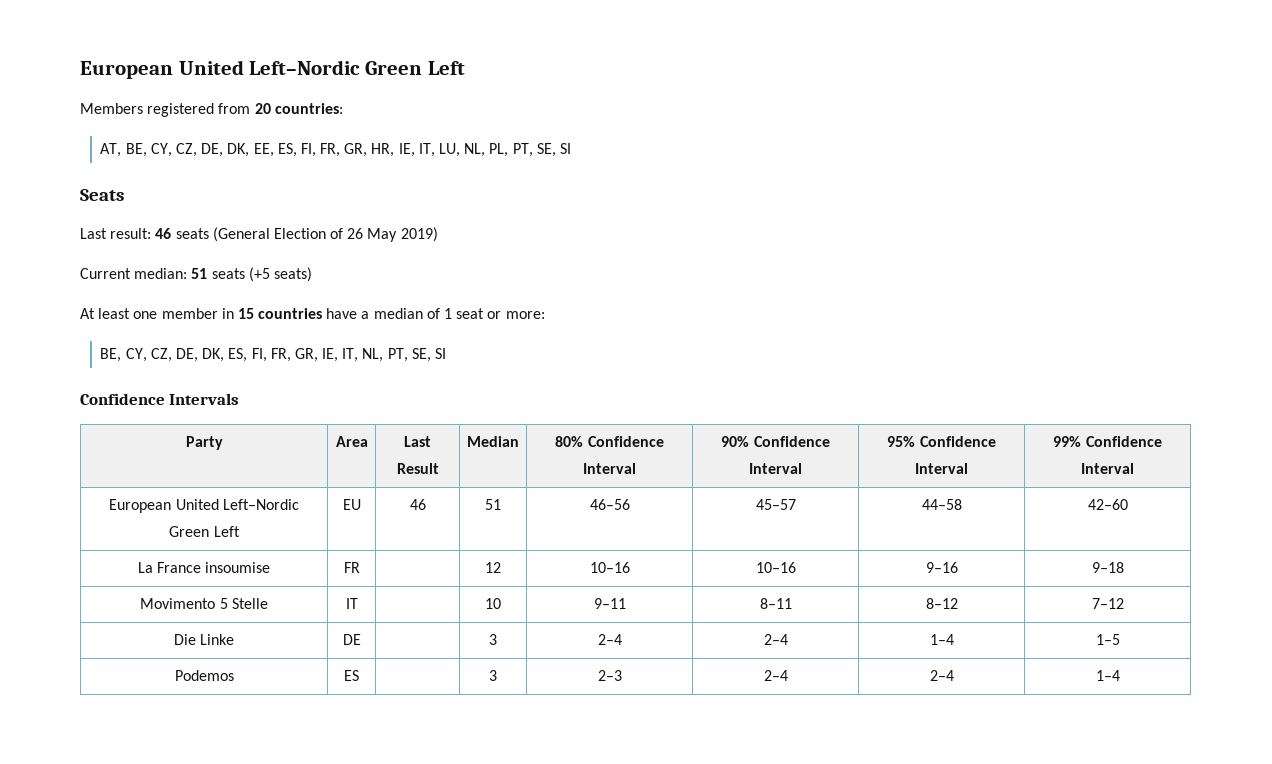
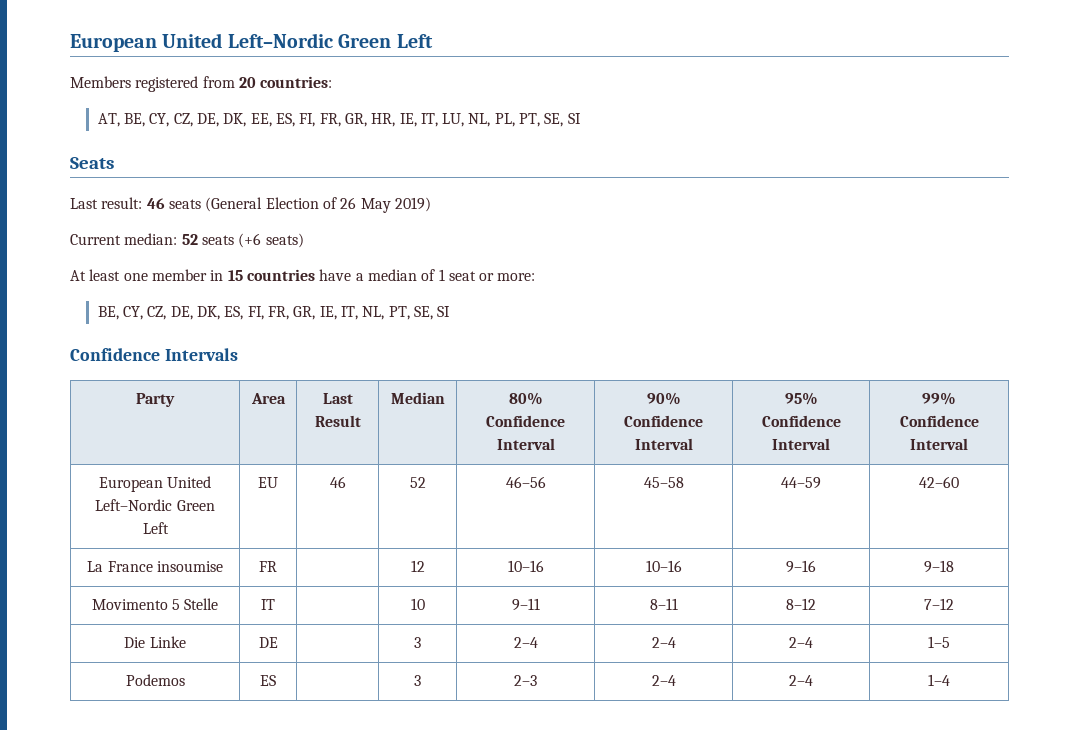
- Current median: 51 seats (+5 seats)
+ Current median: 52 seats (+6 seats)
- European United Left–Nordic Green Left | EU | 46 | 51 | 46–56 | 45–57 | 44–58 | 42–60
+ European United Left–Nordic Green Left | EU | 46 | 52 | 46–56 | 45–58 | 44–59 | 42–60
- Die Linke | DE | | 3 | 2–4 | 2–4 | 1–4 | 1–5
+ Die Linke | DE | | 3 | 2–4 | 2–4 | 2–4 | 1–5

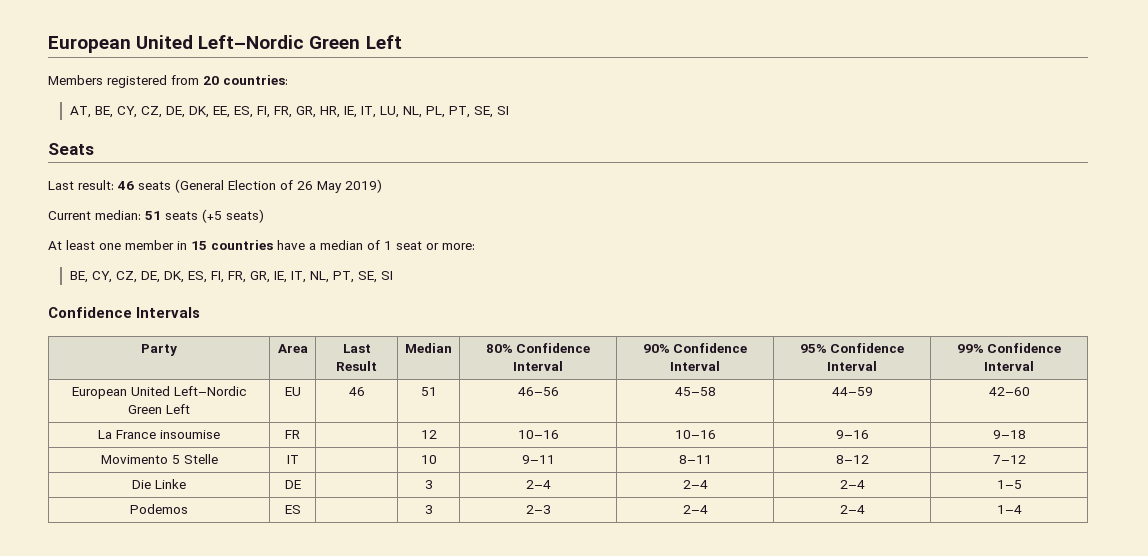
- Current median: 52 seats (+6 seats)
+ Current median: 51 seats (+5 seats)
- European United Left–Nordic Green Left | EU | 46 | 52 | 46–56 | 45–58 | 44–59 | 42–60
+ European United Left–Nordic Green Left | EU | 46 | 51 | 46–56 | 45–58 | 44–59 | 42–60

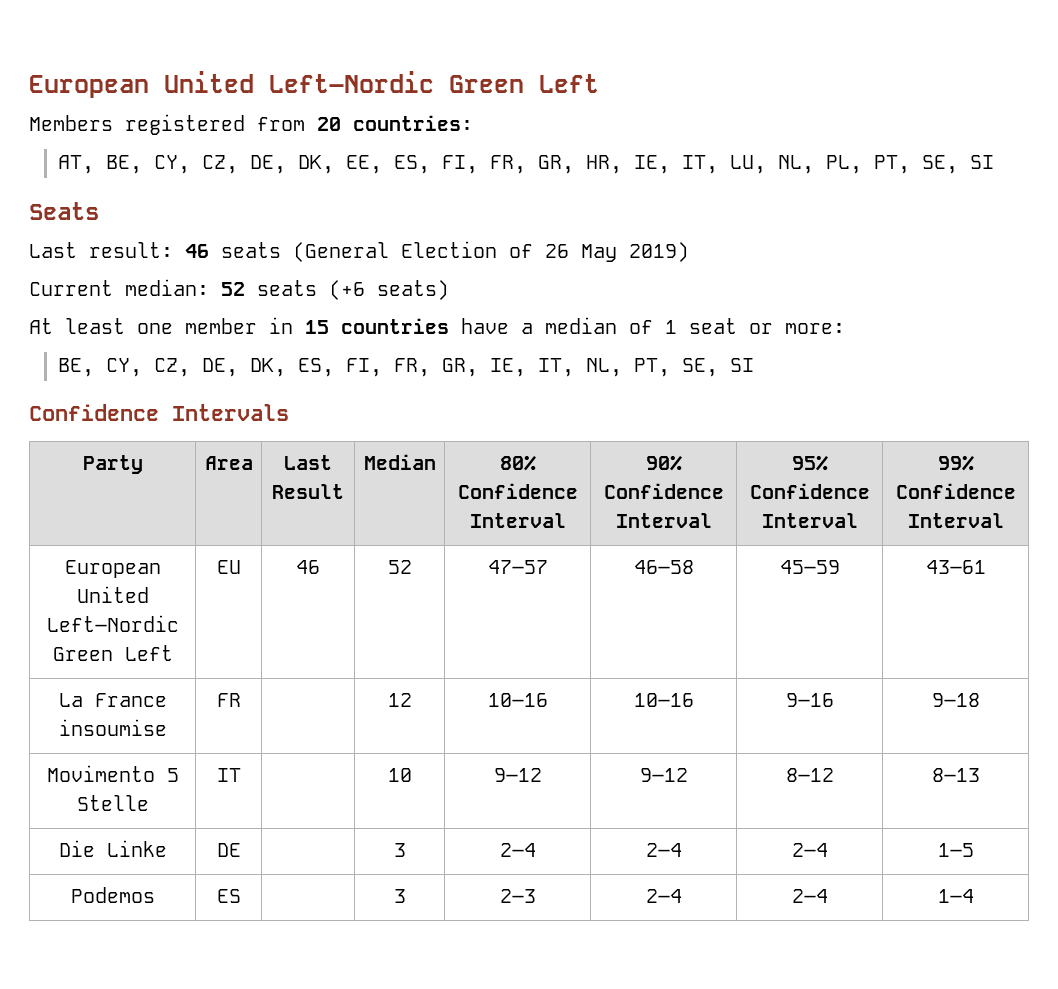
- Current median: 51 seats (+5 seats)
+ Current median: 52 seats (+6 seats)
- European United Left–Nordic Green Left | EU | 46 | 51 | 46–56 | 45–58 | 44–59 | 42–60
+ European United Left–Nordic Green Left | EU | 46 | 52 | 47–57 | 46–58 | 45–59 | 43–61
- Movimento 5 Stelle | IT | | 10 | 9–11 | 8–11 | 8–12 | 7–12
+ Movimento 5 Stelle | IT | | 10 | 9–12 | 9–12 | 8–12 | 8–13

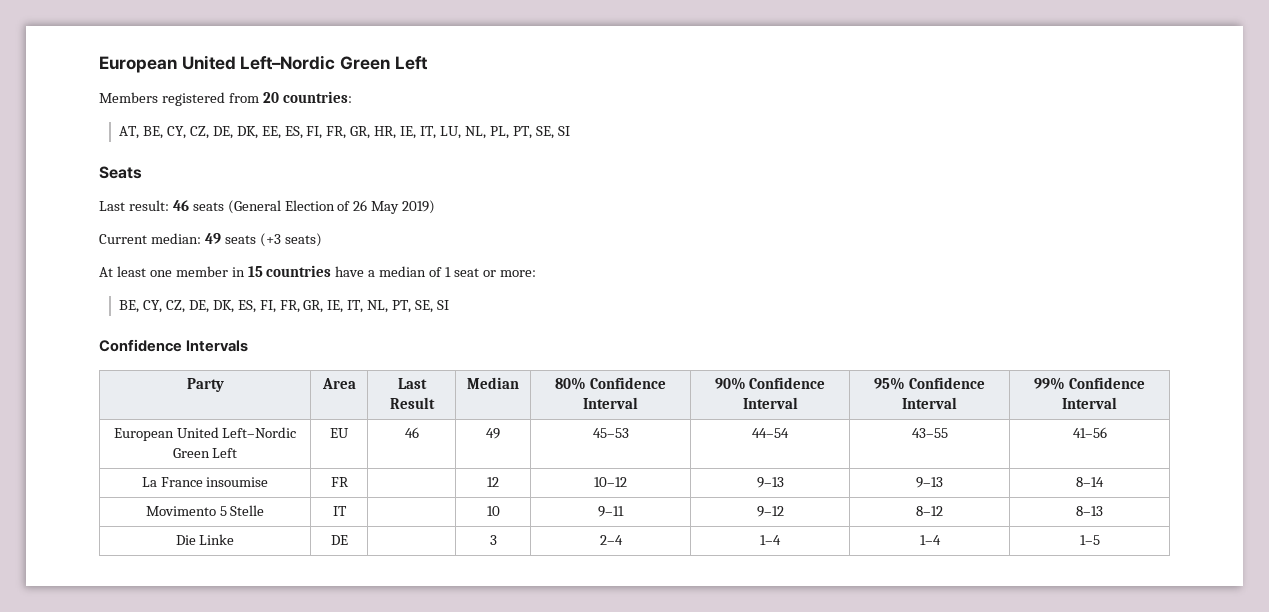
- Current median: 52 seats (+6 seats)
+ Current median: 49 seats (+3 seats)
- European United Left–Nordic Green Left | EU | 46 | 52 | 47–57 | 46–58 | 45–59 | 43–61
+ European United Left–Nordic Green Left | EU | 46 | 49 | 45–53 | 44–54 | 43–55 | 41–56
- La France insoumise | FR | | 12 | 10–16 | 10–16 | 9–16 | 9–18
+ La France insoumise | FR | | 12 | 10–12 | 9–13 | 9–13 | 8–14
- Movimento 5 Stelle | IT | | 10 | 9–12 | 9–12 | 8–12 | 8–13
+ Movimento 5 Stelle | IT | | 10 | 9–11 | 9–12 | 8–12 | 8–13
- Die Linke | DE | | 3 | 2–4 | 2–4 | 2–4 | 1–5
+ Die Linke | DE | | 3 | 2–4 | 1–4 | 1–4 | 1–5
- Podemos | ES | | 3 | 2–3 | 2–4 | 2–4 | 1–4

